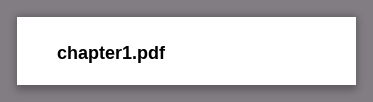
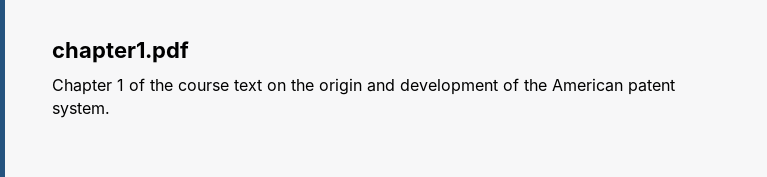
+ Chapter 1 of the course text on the origin and development of the American patent system.

